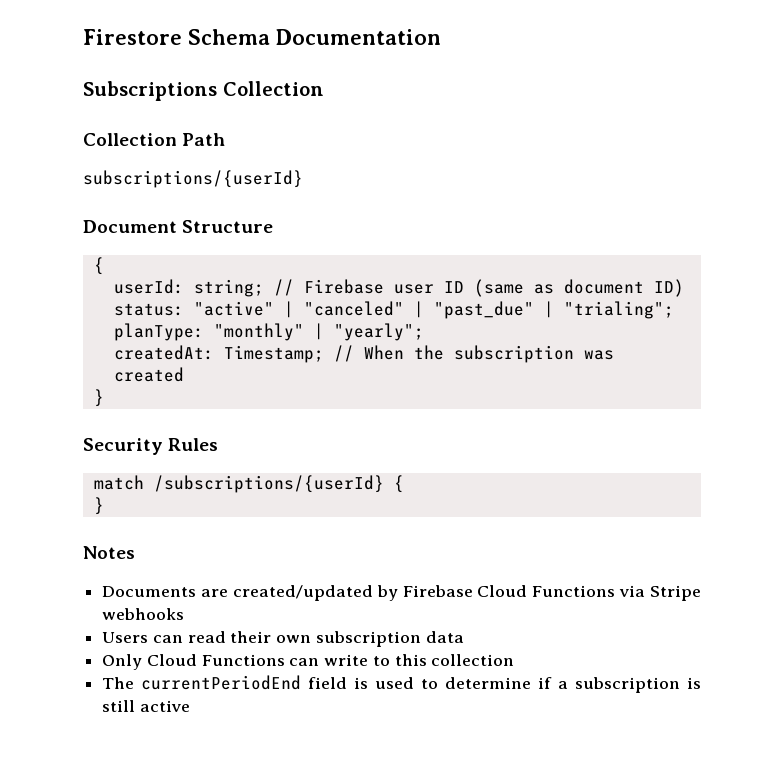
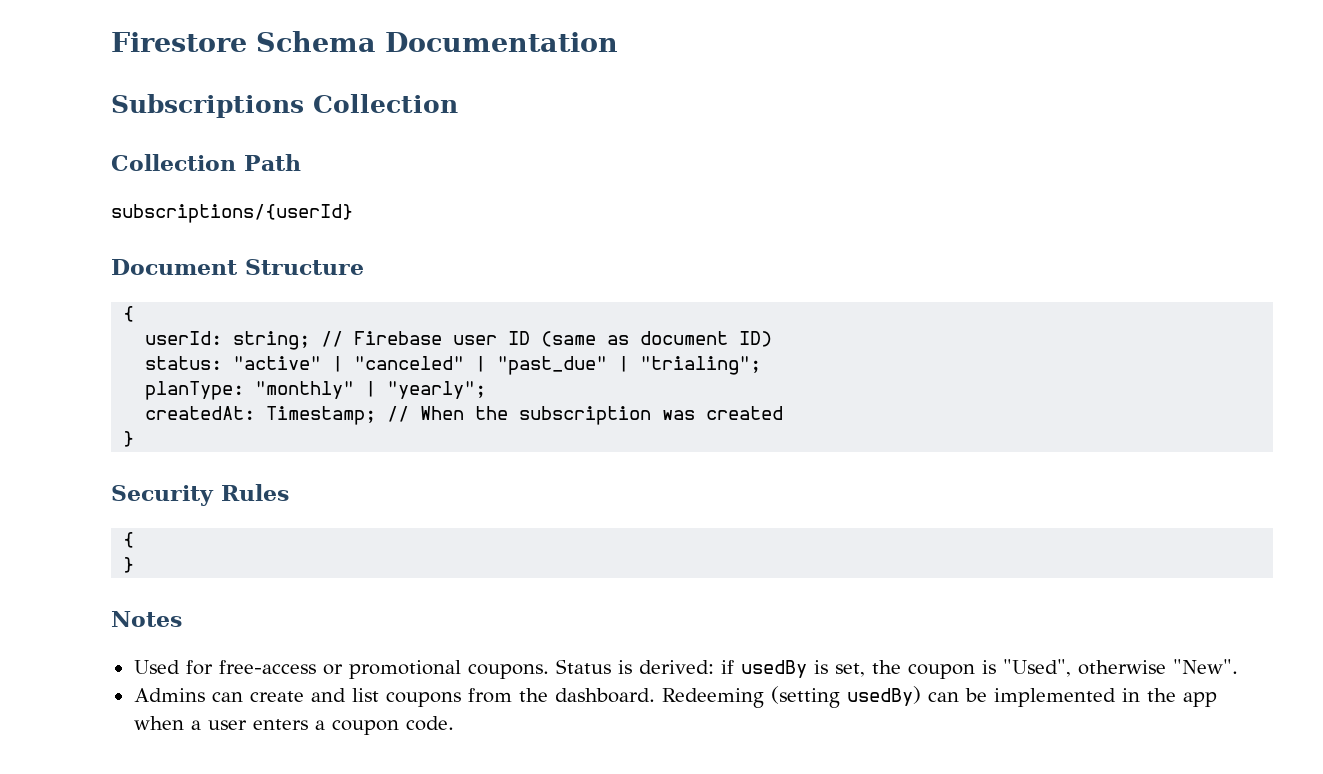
  Security Rules
- match /subscriptions/{userId} {
+ {
- Documents are created/updated by Firebase Cloud Functions via Stripe webhooks
- Users can read their own subscription data
- Only Cloud Functions can write to this collection
- The currentPeriodEnd field is used to determine if a subscription is still active
+ Used for free-access or promotional coupons. Status is derived: if usedBy is set, the coupon is "Used", otherwise "New".
+ Admins can create and list coupons from the dashboard. Redeeming (setting usedBy) can be implemented in the app when a user enters a coupon code.

